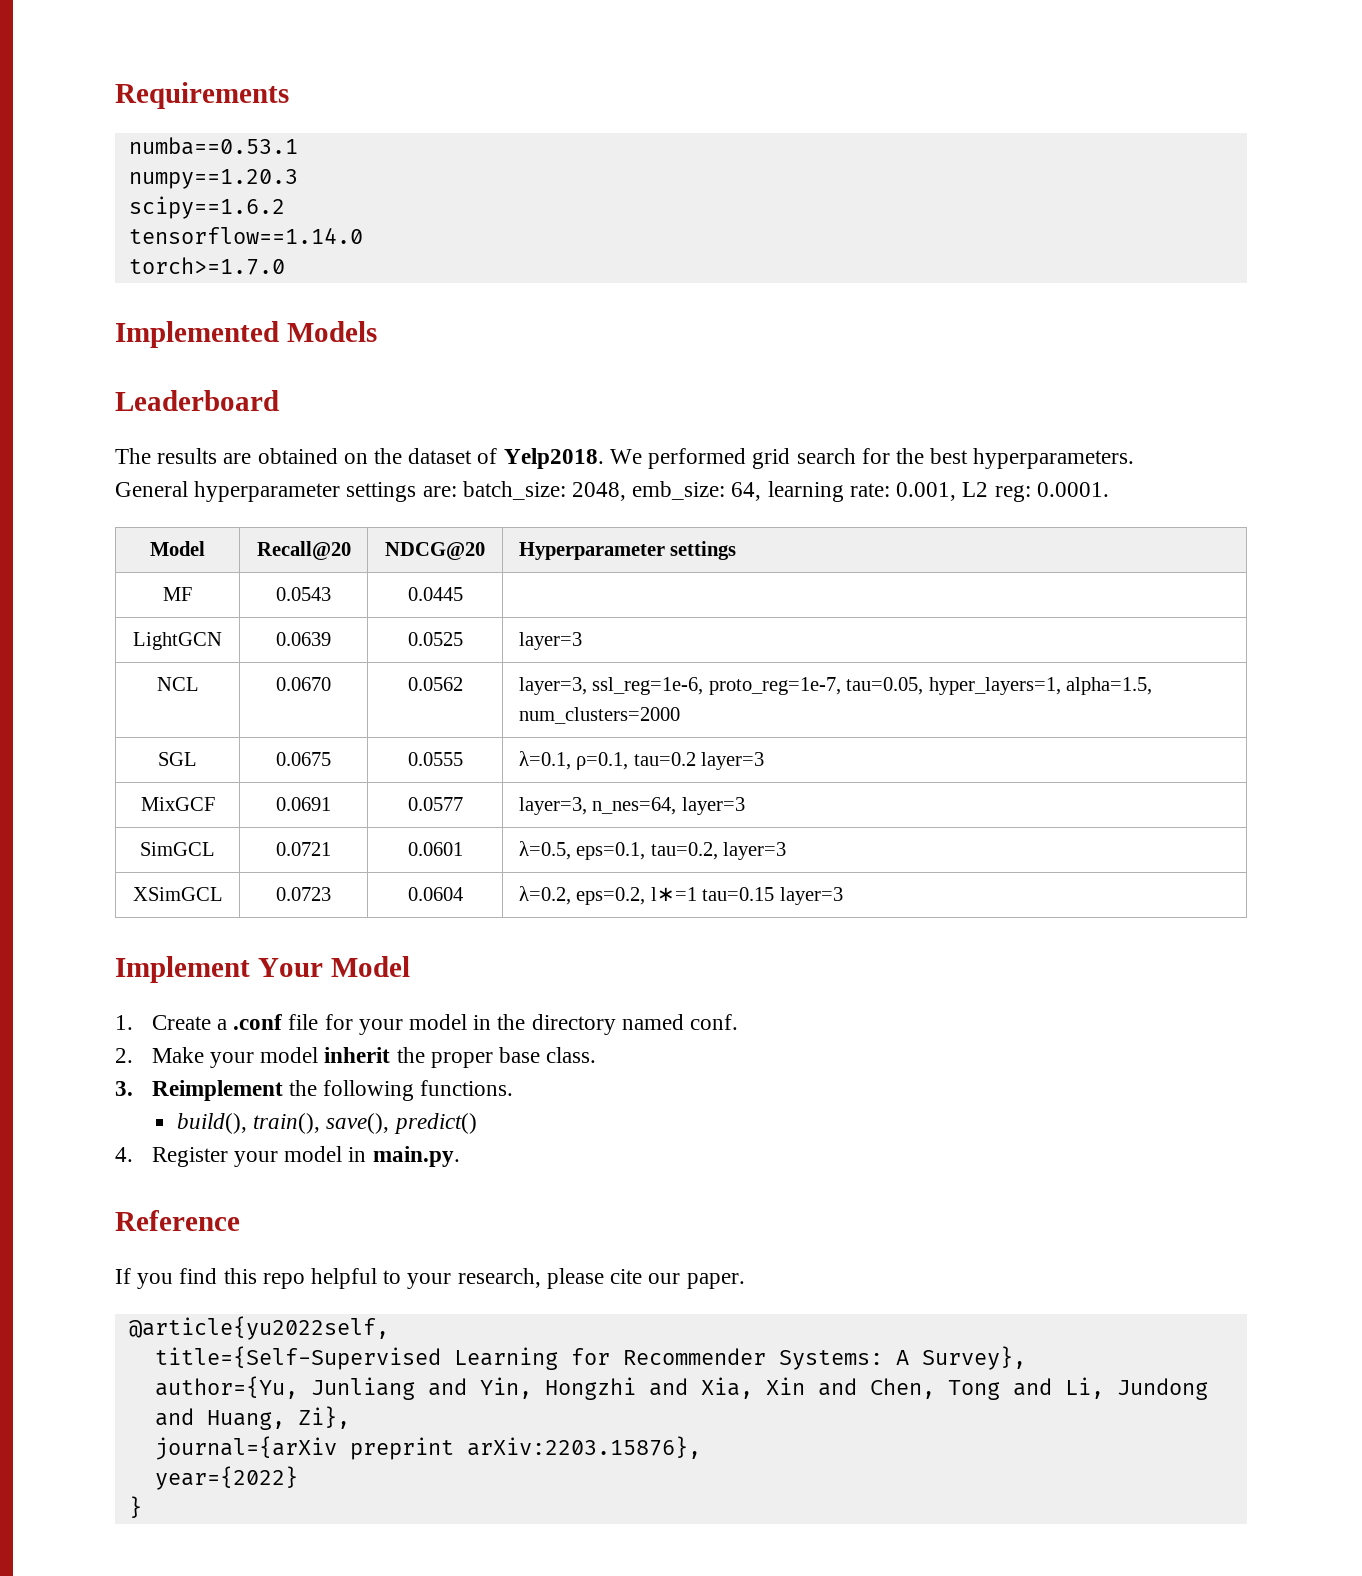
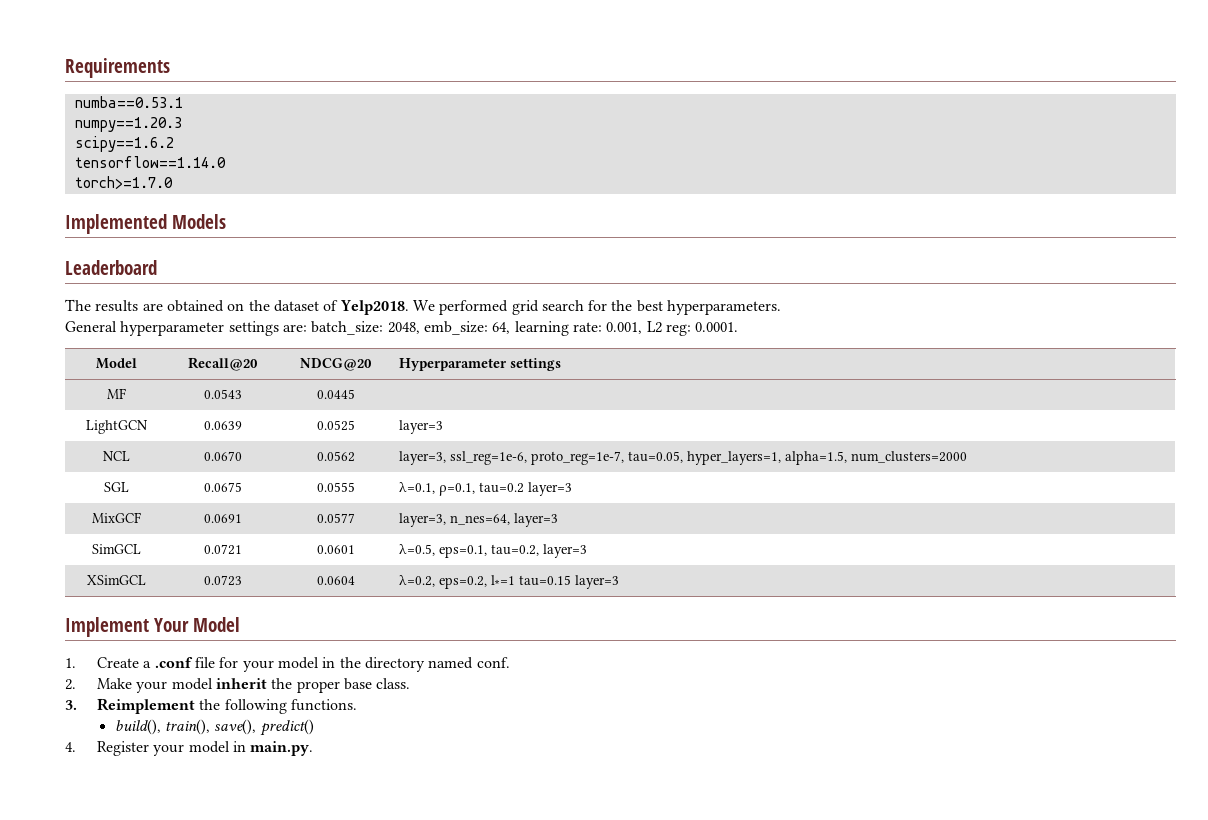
- Reference
- If you find this repo helpful to your research, please cite our paper.
- @article{yu2022self,
- title={Self-Supervised Learning for Recommender Systems: A Survey},
- author={Yu, Junliang and Yin, Hongzhi and Xia, Xin and Chen, Tong and Li, Jundong and Huang, Zi},
- journal={arXiv preprint arXiv:2203.15876},
- year={2022}
- }

